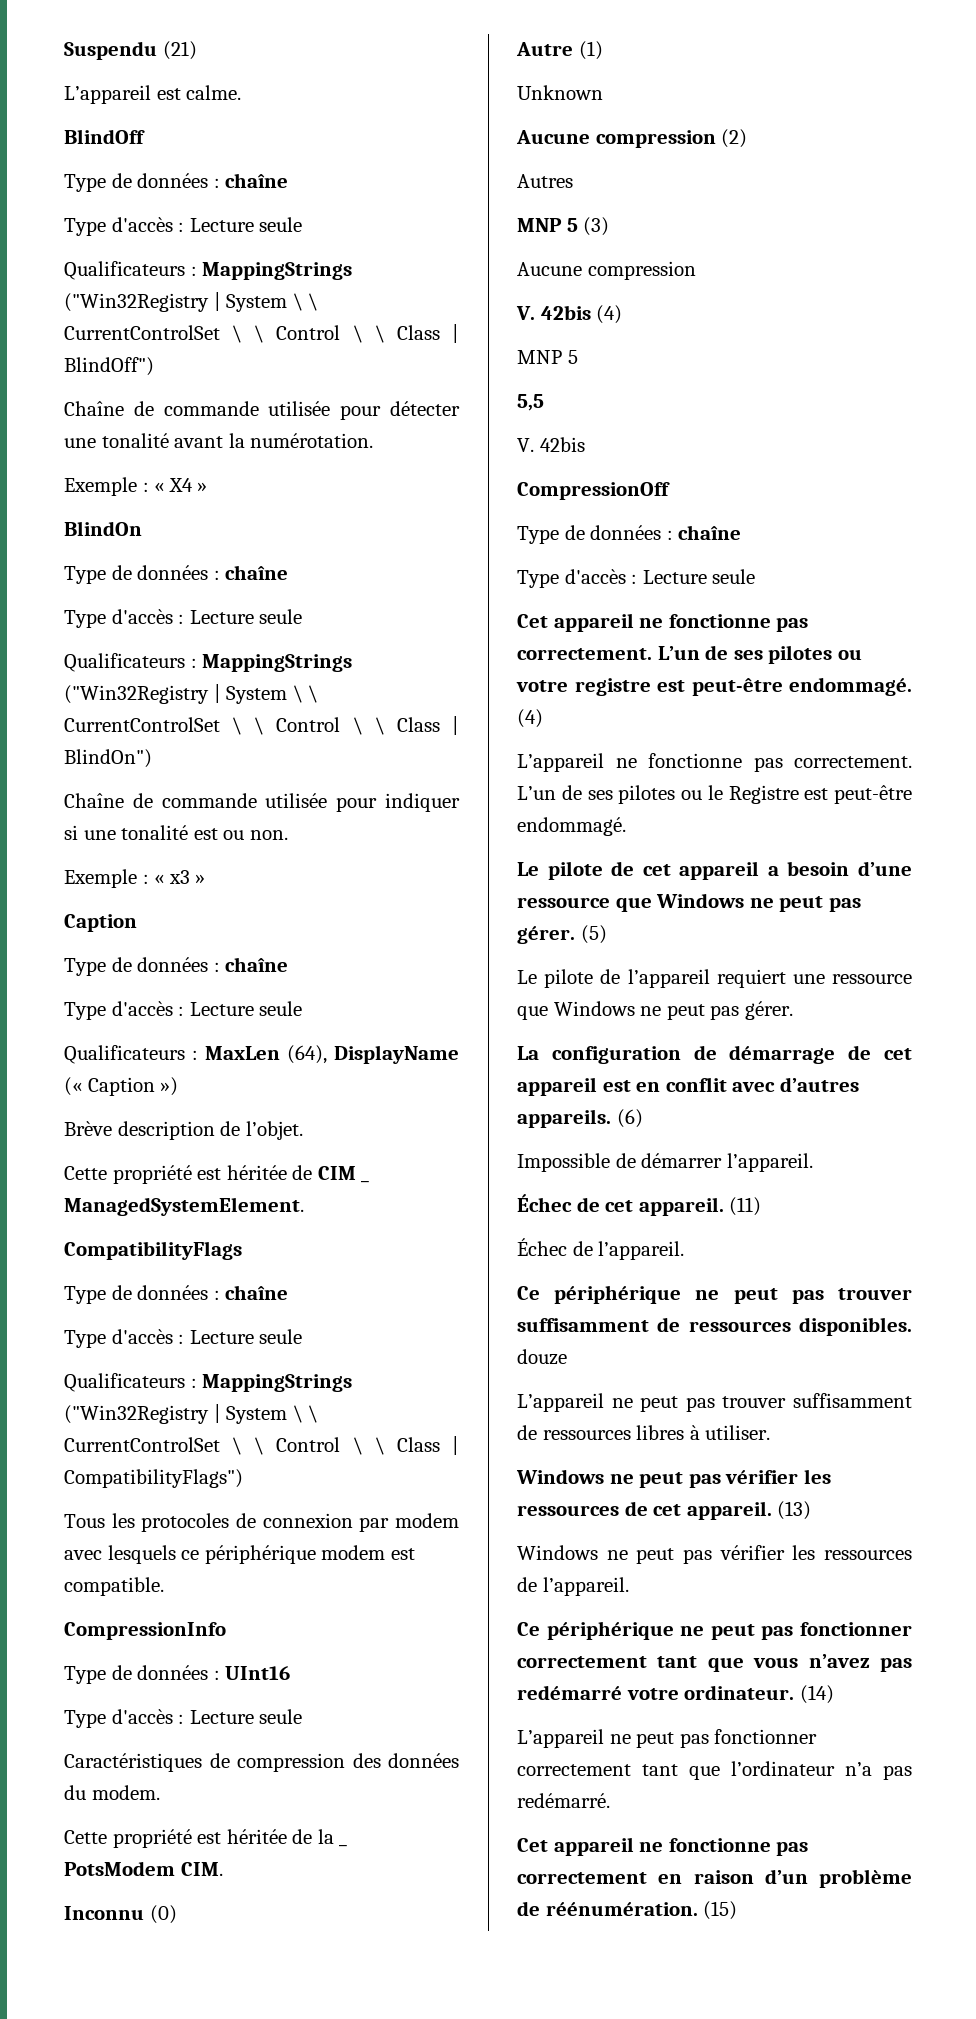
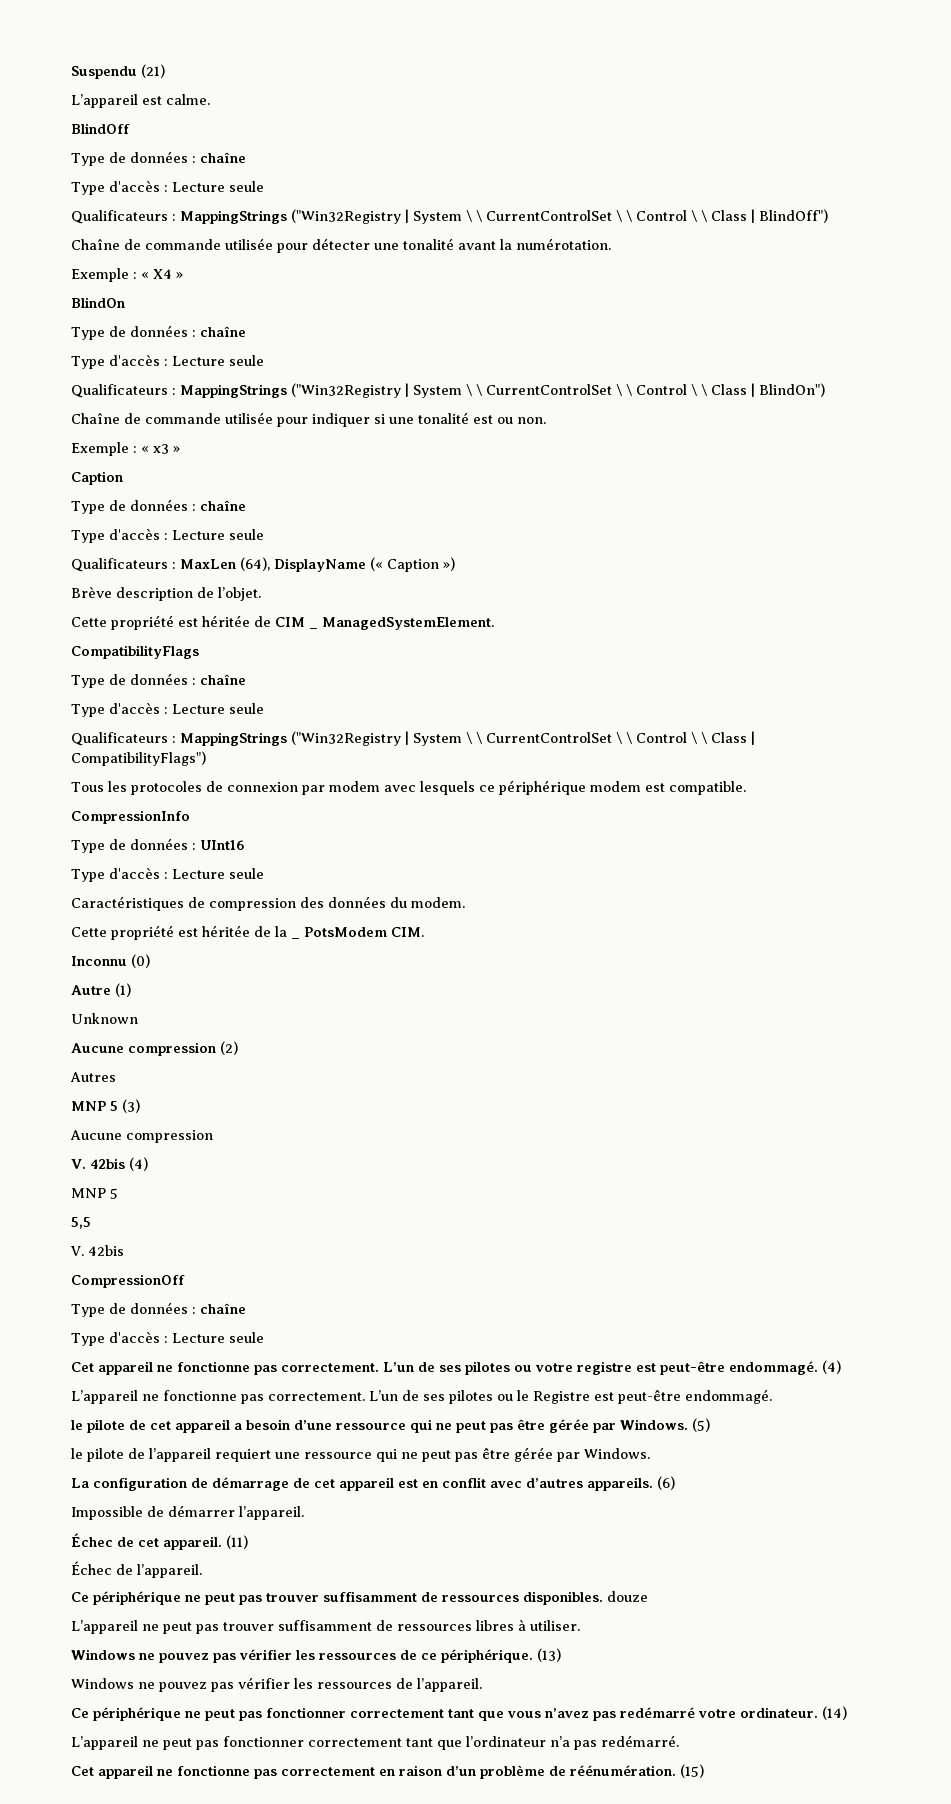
- Le pilote de cet appareil a besoin d’une ressource que Windows ne peut pas gérer.
+ le pilote de cet appareil a besoin d’une ressource qui ne peut pas être gérée par Windows.
- Le pilote de l’appareil requiert une ressource que Windows ne peut pas gérer.
+ le pilote de l’appareil requiert une ressource qui ne peut pas être gérée par Windows.
- Windows ne peut pas vérifier les ressources de cet appareil.
+ Windows ne pouvez pas vérifier les ressources de ce périphérique.
- Windows ne peut pas vérifier les ressources de l’appareil.
+ Windows ne pouvez pas vérifier les ressources de l’appareil.

